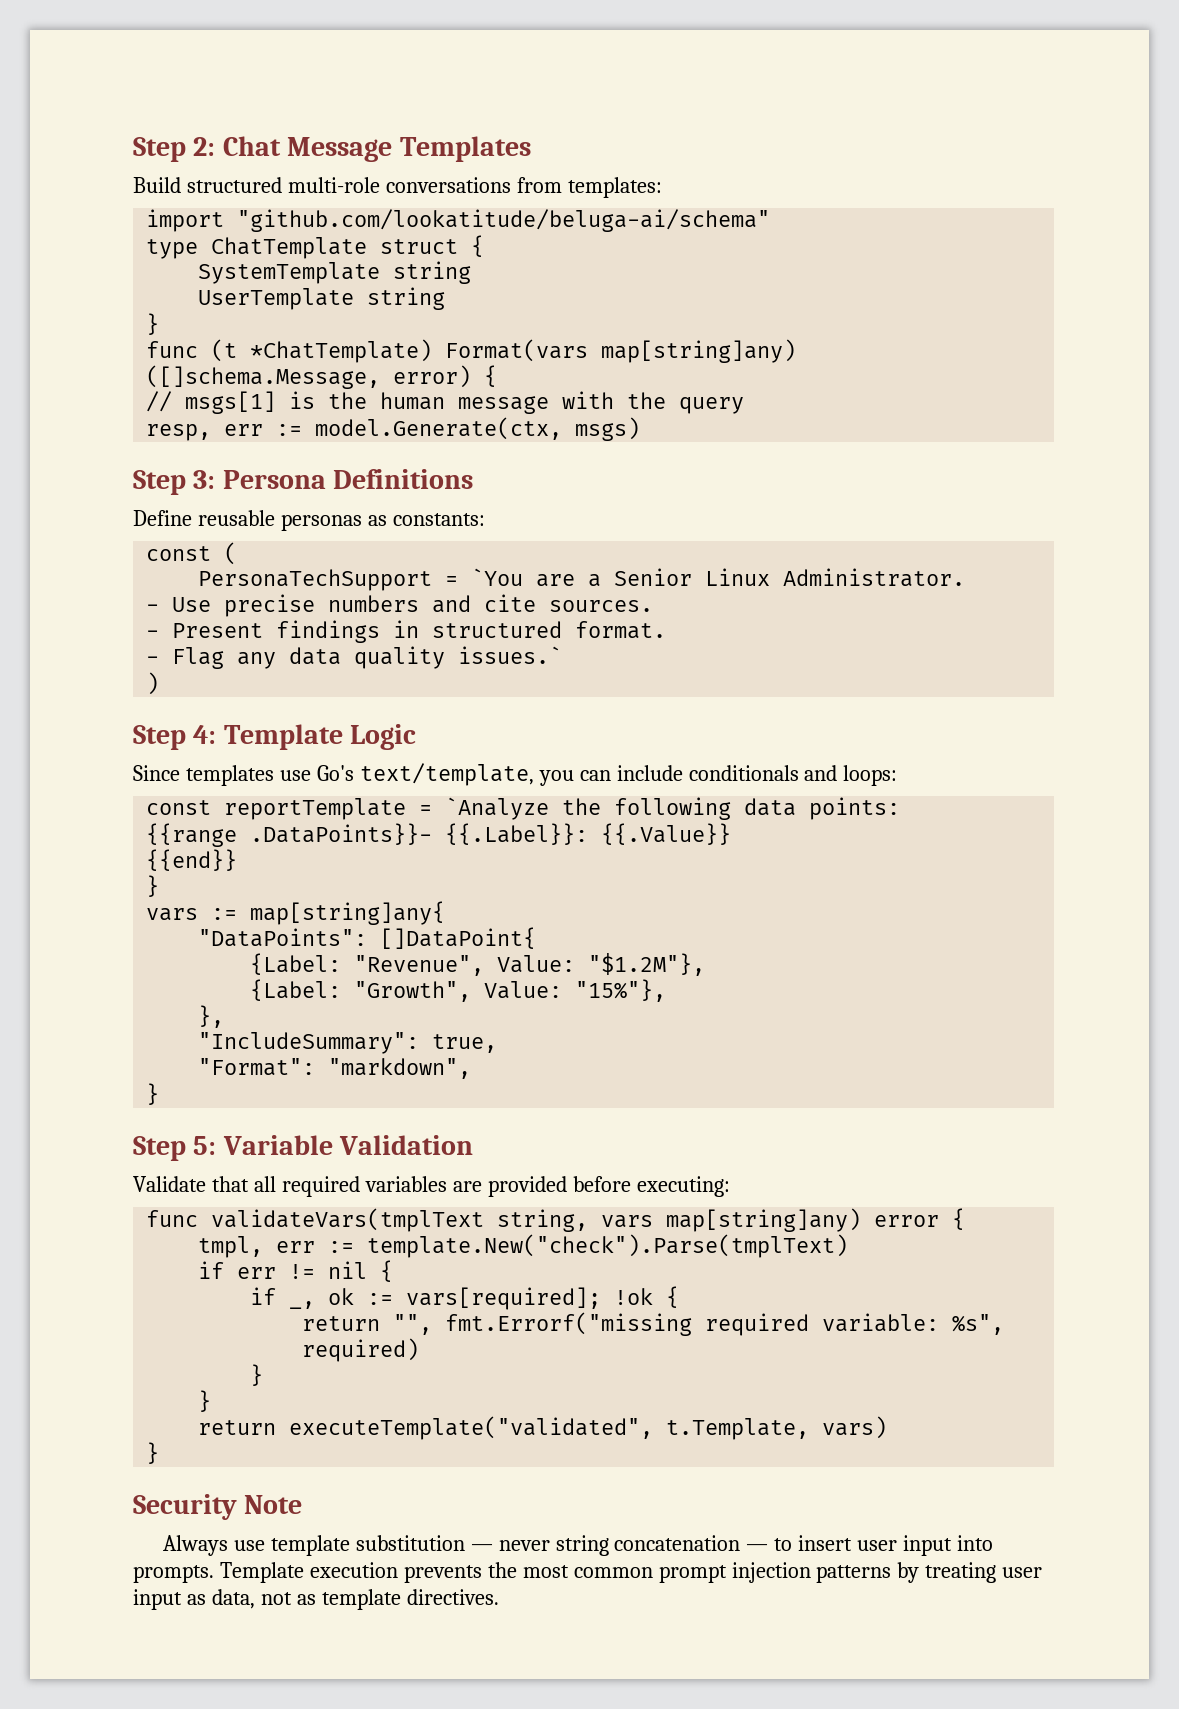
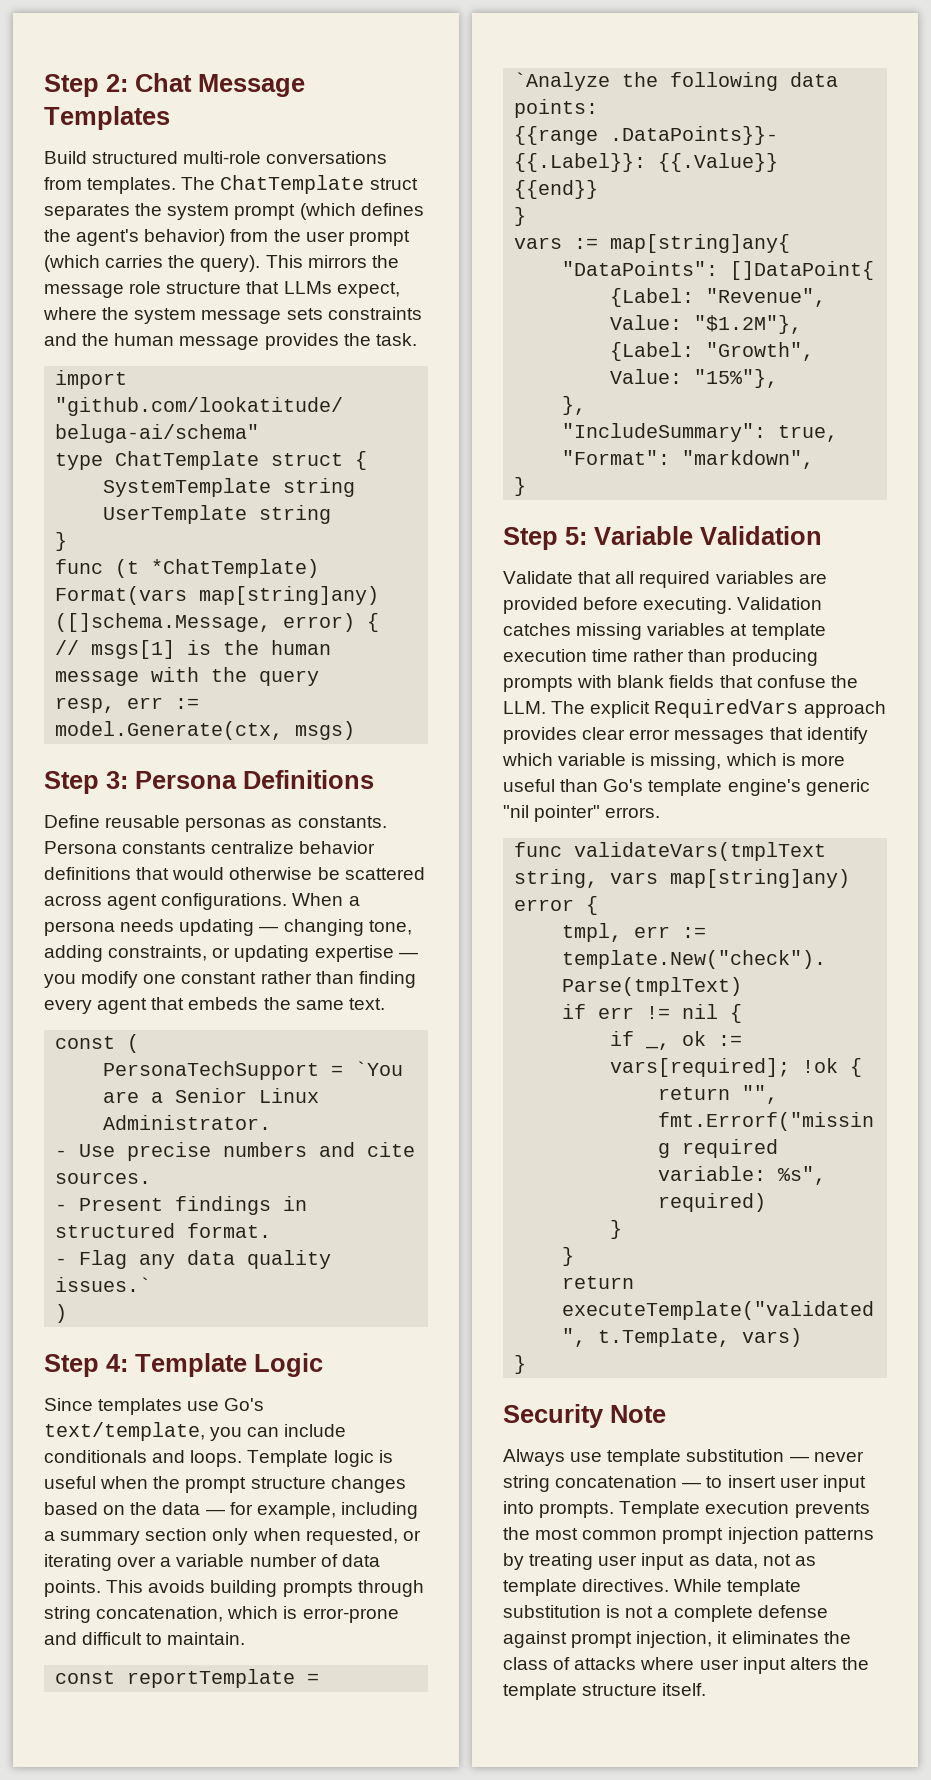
- Build structured multi-role conversations from templates:
+ Build structured multi-role conversations from templates. The ChatTemplate struct separates the system prompt (which defines the agent's behavior) from the user prompt (which carries the query). This mirrors the message role structure that LLMs expect, where the system message sets constraints and the human message provides the task.
- Define reusable personas as constants:
+ Define reusable personas as constants. Persona constants centralize behavior definitions that would otherwise be scattered across agent configurations. When a persona needs updating — changing tone, adding constraints, or updating expertise — you modify one constant rather than finding every agent that embeds the same text.
- Since templates use Go's text/template, you can include conditionals and loops:
+ Since templates use Go's text/template, you can include conditionals and loops. Template logic is useful when the prompt structure changes based on the data — for example, including a summary section only when requested, or iterating over a variable number of data points. This avoids building prompts through string concatenation, which is error-prone and difficult to maintain.
- Validate that all required variables are provided before executing:
+ Validate that all required variables are provided before executing. Validation catches missing variables at template execution time rather than producing prompts with blank fields that confuse the LLM. The explicit RequiredVars approach provides clear error messages that identify which variable is missing, which is more useful than Go's template engine's generic "nil pointer" errors.
+ While template substitution is not a complete defense against prompt injection, it eliminates the class of attacks where user input alters the template structure itself.

